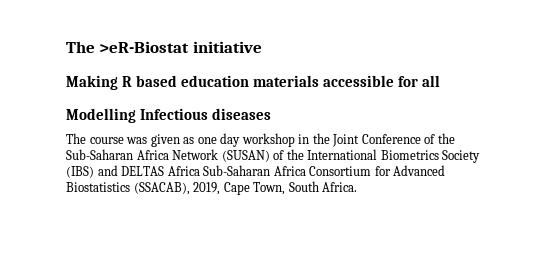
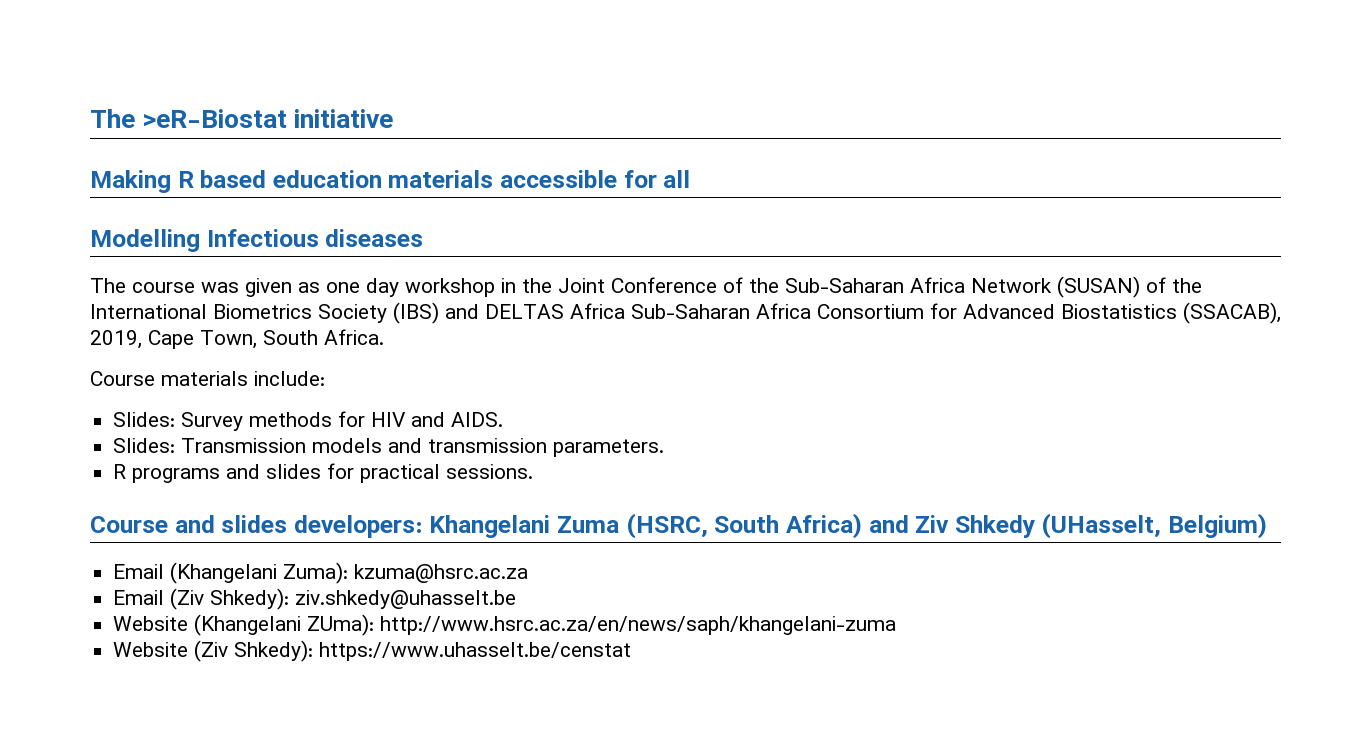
+ Course materials include:
+ Slides: Survey methods for HIV and AIDS.
+ Slides: Transmission models and transmission parameters.
+ R programs and slides for practical sessions.
+ Course and slides developers: Khangelani Zuma (HSRC, South Africa) and Ziv Shkedy (UHasselt, Belgium)
+ Email (Khangelani Zuma): kzuma@hsrc.ac.za
+ Email (Ziv Shkedy): ziv.shkedy@uhasselt.be
+ Website (Khangelani ZUma): http://www.hsrc.ac.za/en/news/saph/khangelani-zuma
+ Website (Ziv Shkedy): https://www.uhasselt.be/censtat

